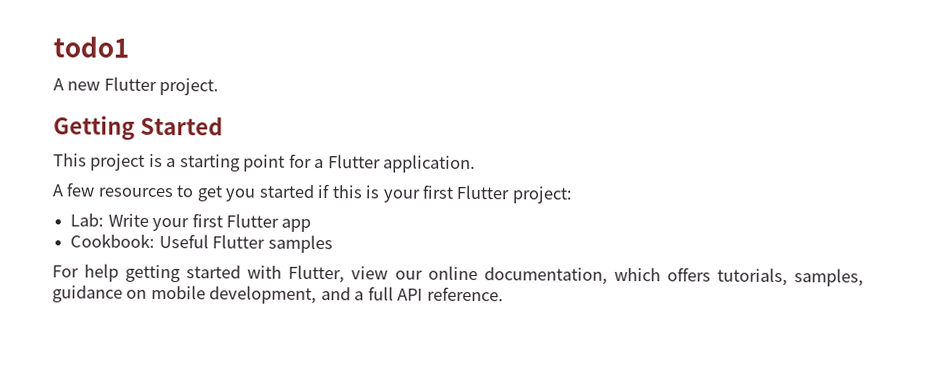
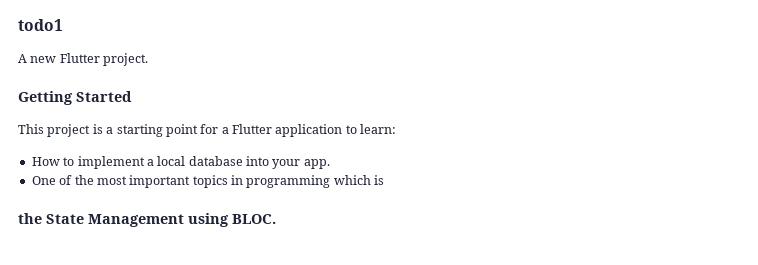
- This project is a starting point for a Flutter application.
- A few resources to get you started if this is your first Flutter project:
- Lab: Write your first Flutter app
- Cookbook: Useful Flutter samples
- For help getting started with Flutter, view our online documentation, which offers tutorials, samples, guidance on mobile development, and a full API reference.
+ This project is a starting point for a Flutter application to learn:
+ How to implement a local database into your app.
+ One of the most important topics in programming which is
+ the State Management using BLOC.

